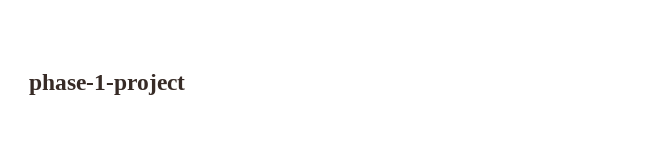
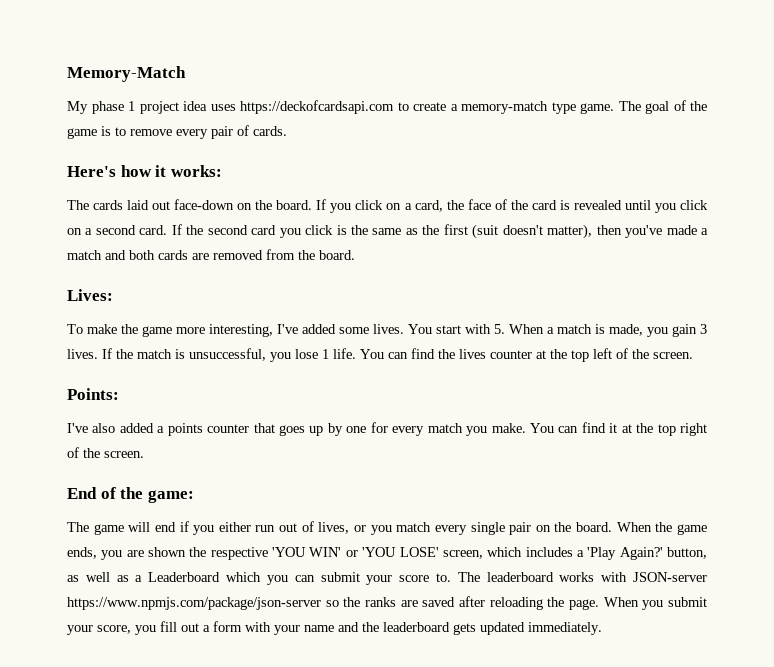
- phase-1-project
+ Memory-Match
+ My phase 1 project idea uses https://deckofcardsapi.com to create a memory-match type game. The goal of the game is to remove every pair of cards.
+ Here's how it works:
+ The cards laid out face-down on the board. If you click on a card, the face of the card is revealed until you click on a second card. If the second card you click is the same as the first (suit doesn't matter), then you've made a match and both cards are removed from the board.
+ Lives:
+ To make the game more interesting, I've added some lives. You start with 5. When a match is made, you gain 3 lives. If the match is unsuccessful, you lose 1 life. You can find the lives counter at the top left of the screen.
+ Points:
+ I've also added a points counter that goes up by one for every match you make. You can find it at the top right of the screen.
+ End of the game:
+ The game will end if you either run out of lives, or you match every single pair on the board. When the game ends, you are shown the respective 'YOU WIN' or 'YOU LOSE' screen, which includes a 'Play Again?' button, as well as a Leaderboard which you can submit your score to. The leaderboard works with JSON-server https://www.npmjs.com/package/json-server so the ranks are saved after reloading the page. When you submit your score, you fill out a form with your name and the leaderboard gets updated immediately.

